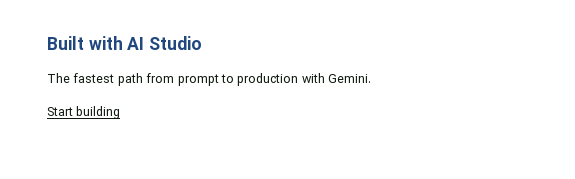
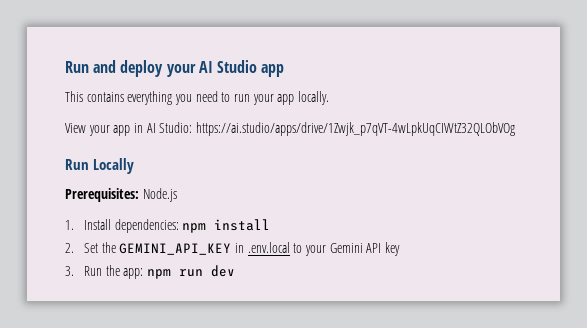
- Built with AI Studio
- The fastest path from prompt to production with Gemini.
- Start building
+ Run and deploy your AI Studio app
+ This contains everything you need to run your app locally.
+ View your app in AI Studio: https://ai.studio/apps/drive/1Zwjk_p7qVT-4wLpkUqCIWtZ32QLObVOg
+ Run Locally
+ Prerequisites: Node.js
+ 1. Install dependencies: npm install
+ 2. Set the GEMINI_API_KEY in .env.local to your Gemini API key
+ 3. Run the app: npm run dev

